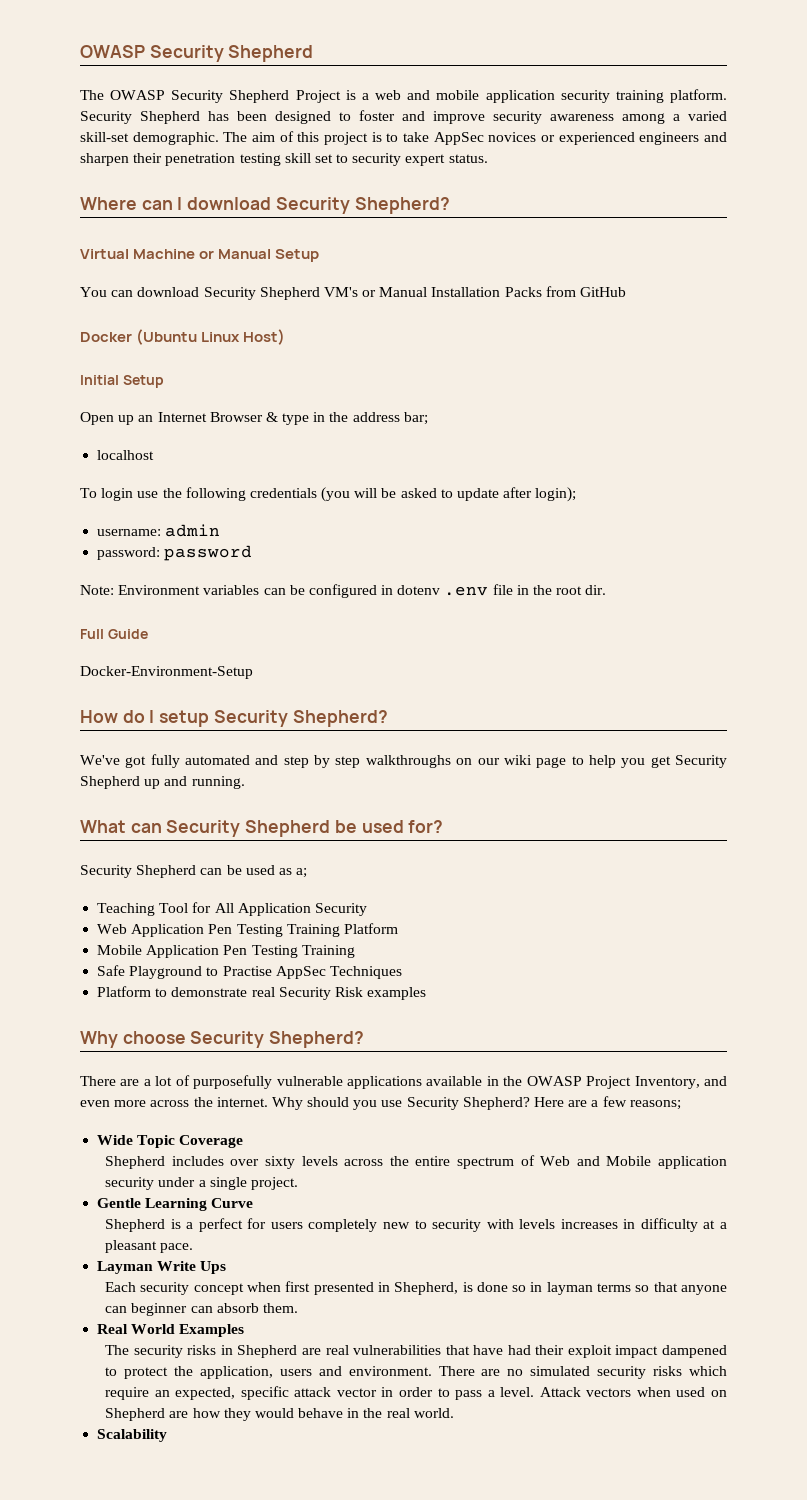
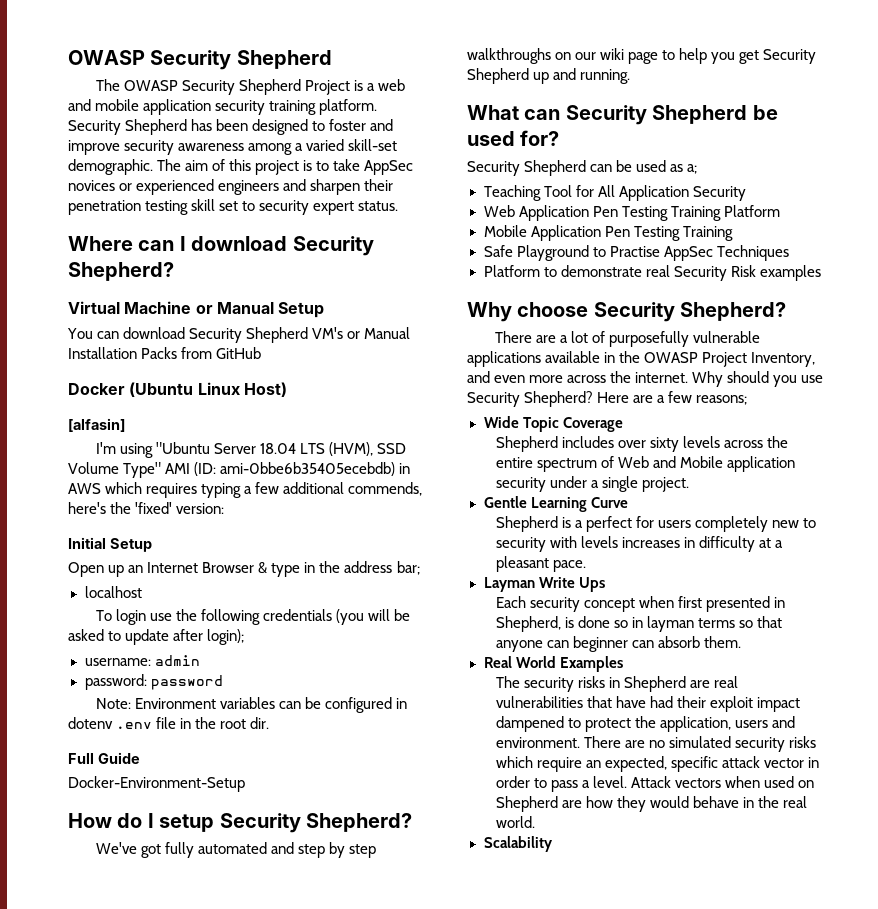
+ [alfasin]
+ I'm using "Ubuntu Server 18.04 LTS (HVM), SSD Volume Type" AMI (ID: ami-0bbe6b35405ecebdb) in AWS which requires typing a few additional commends, here's the 'fixed' version:

